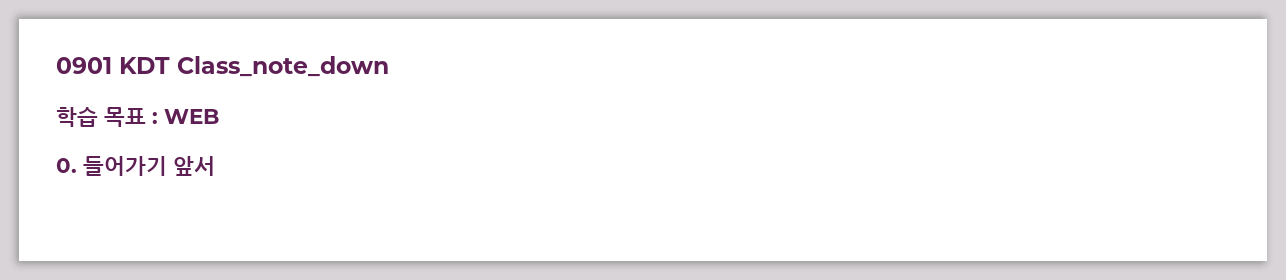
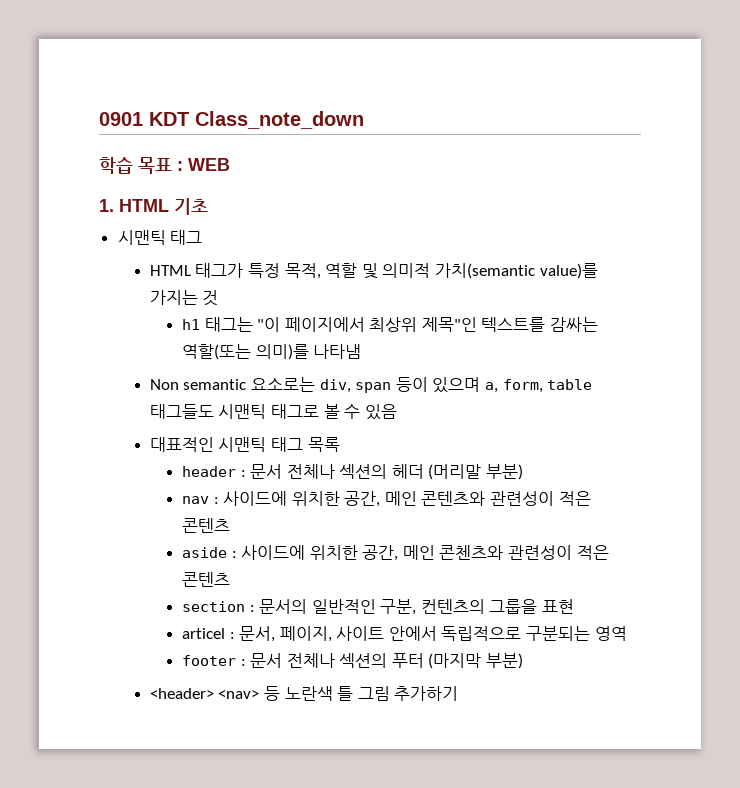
- 0. 들어가기 앞서
+ 1. HTML 기초
+ 시맨틱 태그
+ HTML 태그가 특정 목적, 역할 및 의미적 가치(semantic value)를 가지는 것
+ h1 태그는 "이 페이지에서 최상위 제목"인 텍스트를 감싸는 역할(또는 의미)를 나타냄
+ Non semantic 요소로는 div, span 등이 있으며 a, form, table 태그들도 시맨틱 태그로 볼 수 있음
+ 대표적인 시맨틱 태그 목록
+ header : 문서 전체나 섹션의 헤더 (머리말 부분)
+ nav : 사이드에 위치한 공간, 메인 콘텐츠와 관련성이 적은 콘텐츠
+ aside : 사이드에 위치한 공간, 메인 콘첸츠와 관련성이 적은 콘텐츠
+ section : 문서의 일반적인 구분, 컨텐츠의 그룹을 표현
+ articel : 문서, 페이지, 사이트 안에서 독립적으로 구분되는 영역
+ footer : 문서 전체나 섹션의 푸터 (마지막 부분)
+ <header> <nav> 등 노란색 틀 그림 추가하기

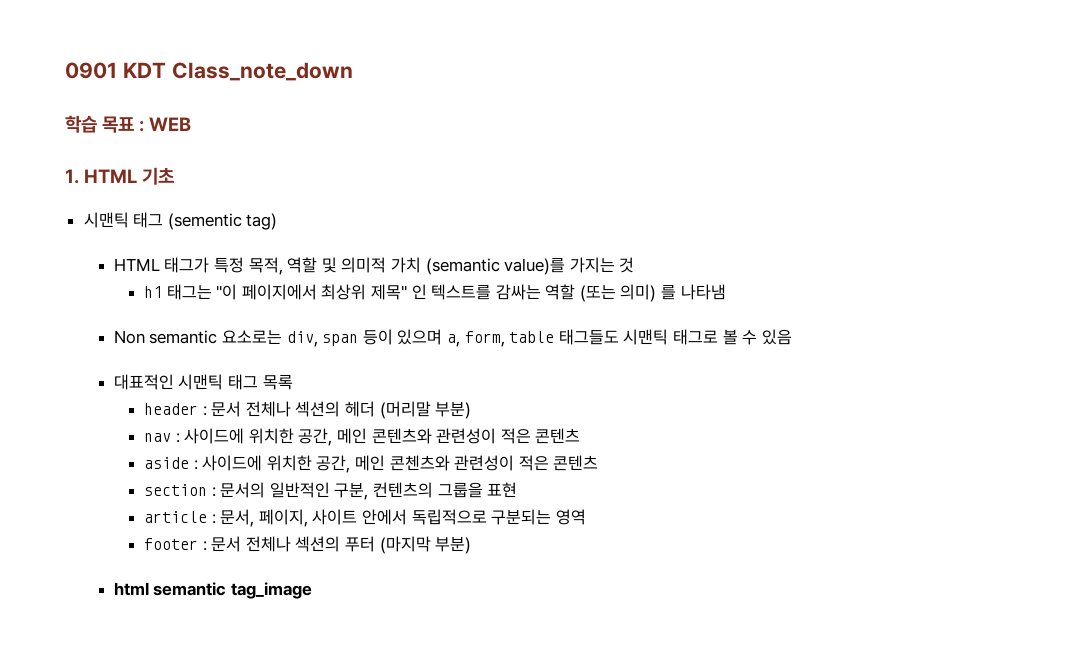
  1. HTML 기초
- 시맨틱 태그
+ 시맨틱 태그 (sementic tag)
- HTML 태그가 특정 목적, 역할 및 의미적 가치(semantic value)를 가지는 것
+ HTML 태그가 특정 목적, 역할 및 의미적 가치 (semantic value)를 가지는 것
- h1 태그는 "이 페이지에서 최상위 제목"인 텍스트를 감싸는 역할(또는 의미)를 나타냄
+ h1 태그는 "이 페이지에서 최상위 제목" 인 텍스트를 감싸는 역할 (또는 의미) 를 나타냄
- articel : 문서, 페이지, 사이트 안에서 독립적으로 구분되는 영역
+ article : 문서, 페이지, 사이트 안에서 독립적으로 구분되는 영역
- <header> <nav> 등 노란색 틀 그림 추가하기
+ html semantic tag_image

